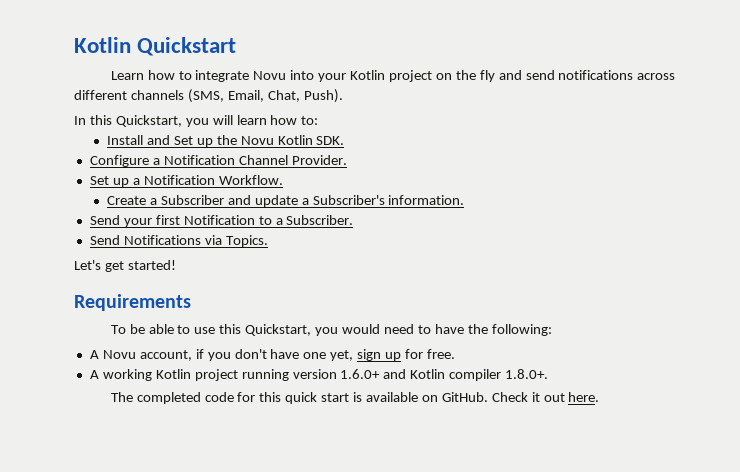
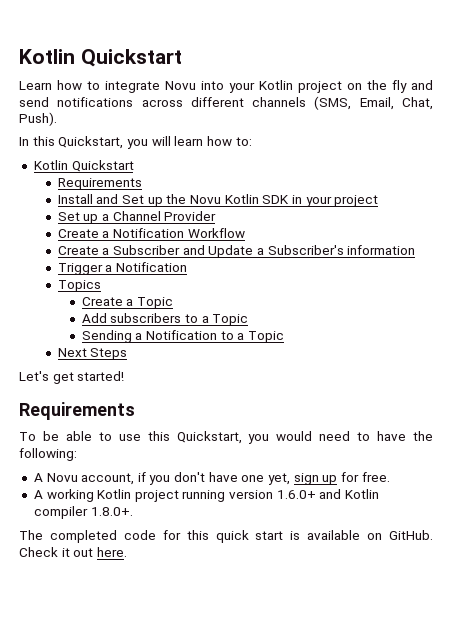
  In this Quickstart, you will learn how to:
+ Kotlin Quickstart
+ Requirements
- Install and Set up the Novu Kotlin SDK.
- Configure a Notification Channel Provider.
- Set up a Notification Workflow.
+ Install and Set up the Novu Kotlin SDK in your project
+ Set up a Channel Provider
+ Create a Notification Workflow
- Create a Subscriber and update a Subscriber's information.
- Send your first Notification to a Subscriber.
- Send Notifications via Topics.
+ Create a Subscriber and Update a Subscriber's information
+ Trigger a Notification
+ Topics
+ Create a Topic
+ Add subscribers to a Topic
+ Sending a Notification to a Topic
+ Next Steps

